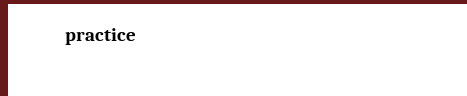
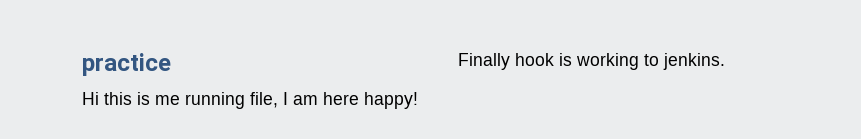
+ Hi this is me running file, I am here happy! Finally hook is working to jenkins.

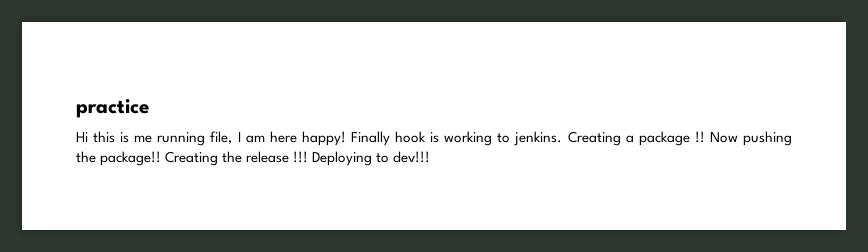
+ Creating a package !! Now pushing the package!! Creating the release !!! Deploying to dev!!!

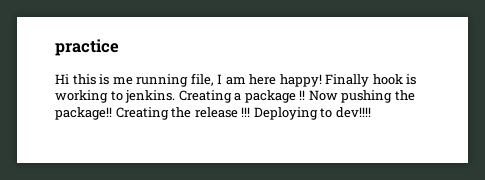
- Deploying to dev!!!
+ Deploying to dev!!!!

